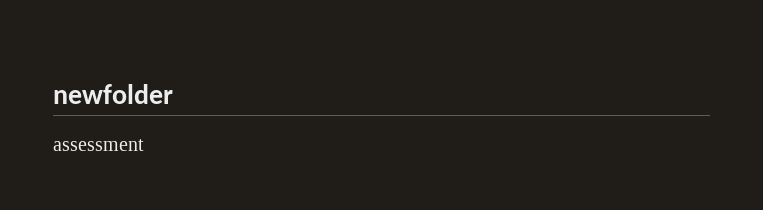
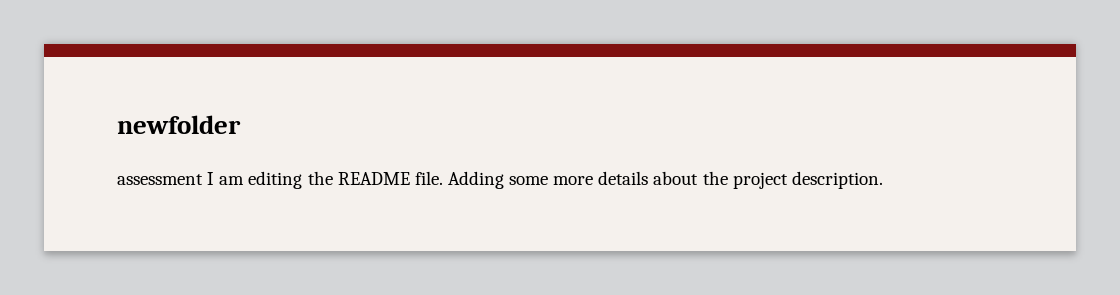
- assessment
+ assessment I am editing the README file. Adding some more details about the project description.

